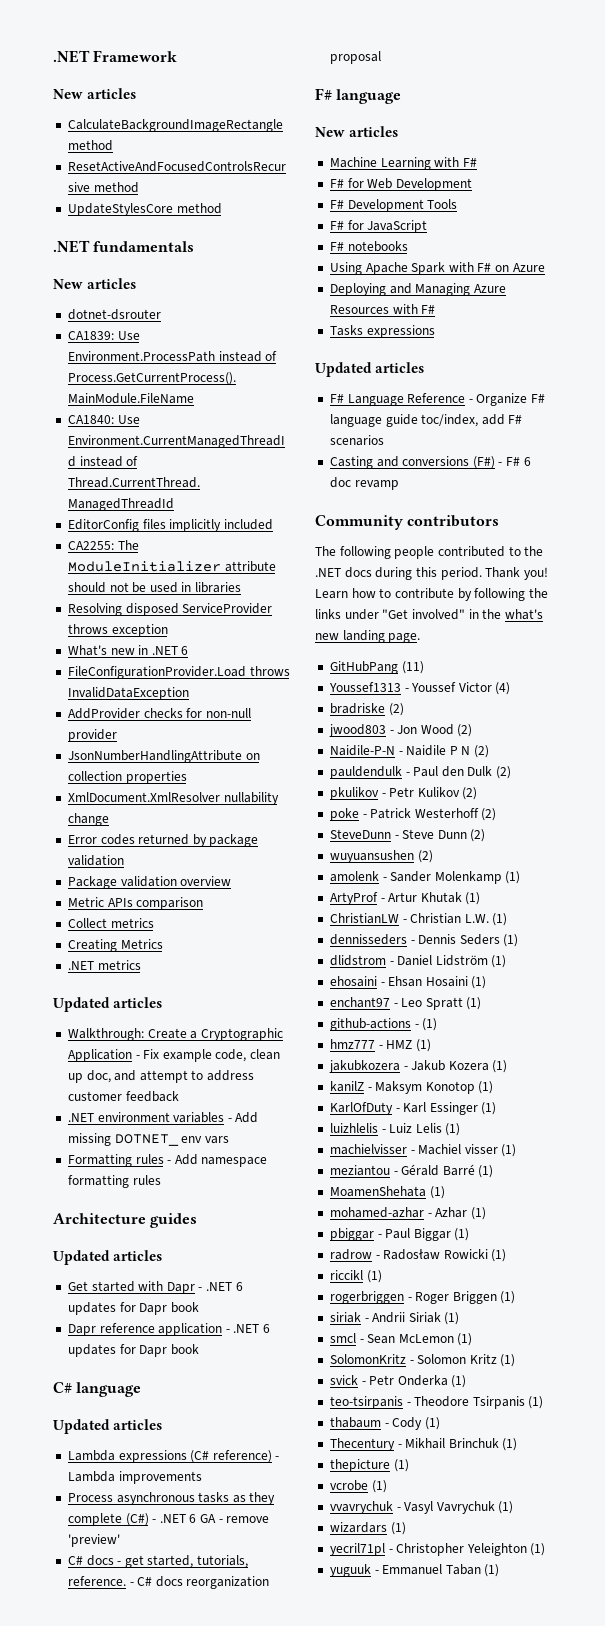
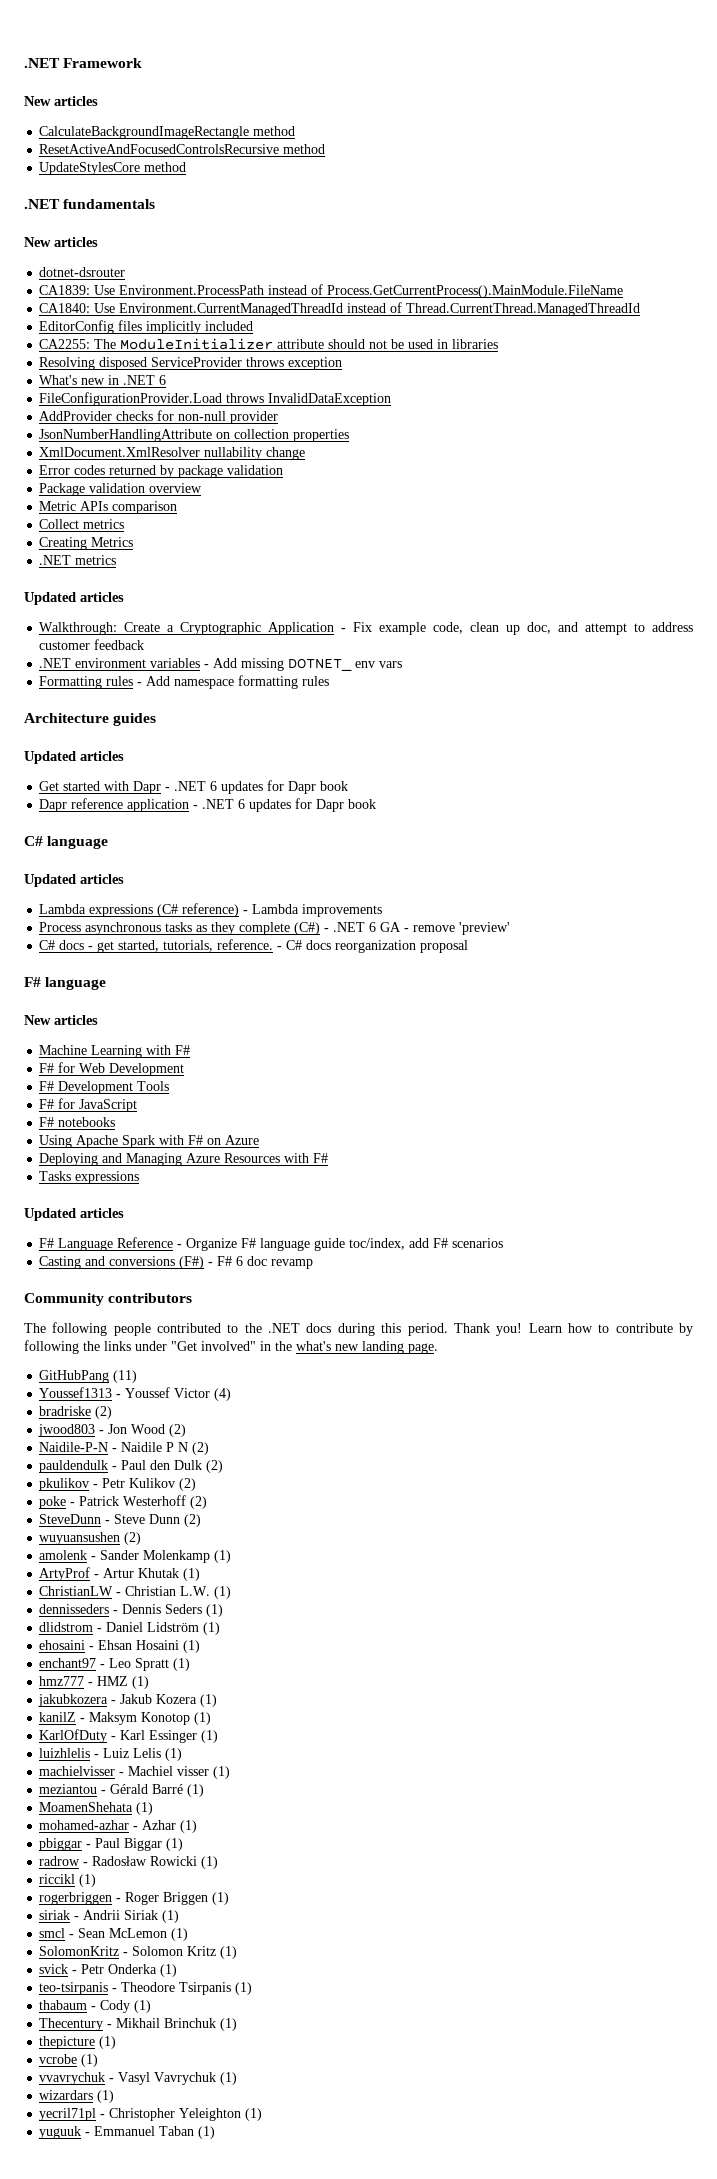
- github-actions - (1)

